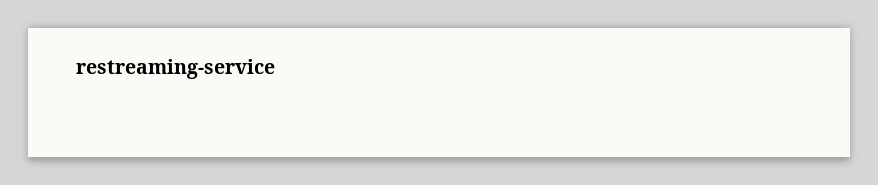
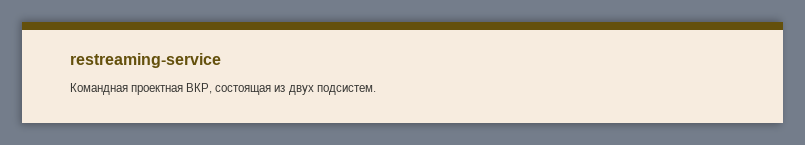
+ Командная проектная ВКР, состоящая из двух подсистем.

